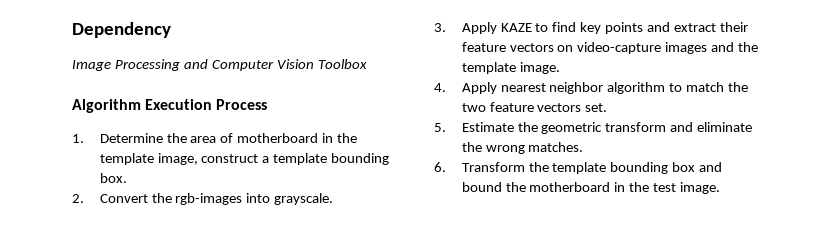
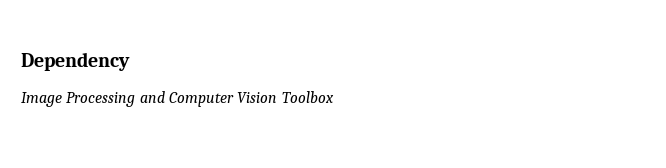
- Algorithm Execution Process
- 1. Determine the area of motherboard in the template image, construct a template bounding box.
- 2. Convert the rgb-images into grayscale.
- 3. Apply KAZE to find key points and extract their feature vectors on video-capture images and the template image.
- 4. Apply nearest neighbor algorithm to match the two feature vectors set.
- 5. Estimate the geometric transform and eliminate the wrong matches.
- 6. Transform the template bounding box and bound the motherboard in the test image.

